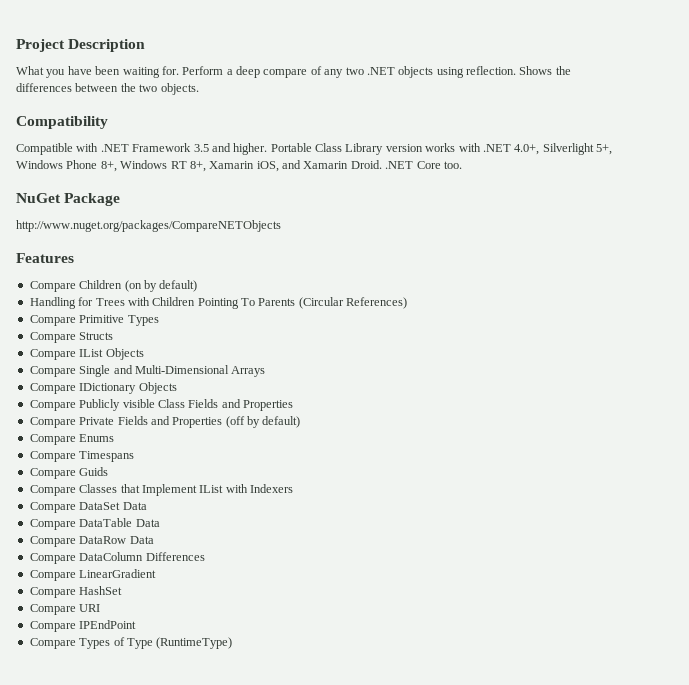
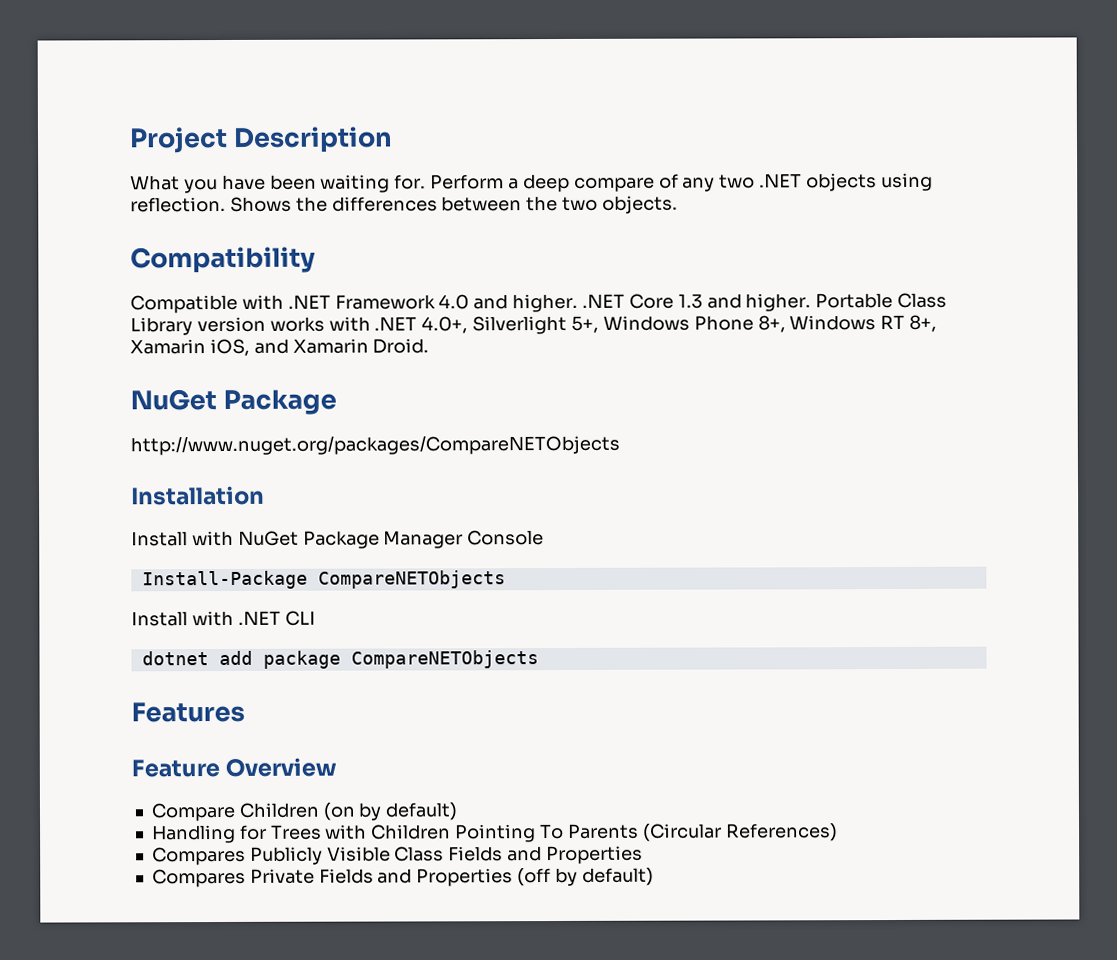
- Compatible with .NET Framework 3.5 and higher.
+ Compatible with .NET Framework 4.0 and higher. .NET Core 1.3 and higher.
- Portable Class Library version works with .NET 4.0+, Silverlight 5+, Windows Phone 8+, Windows RT 8+, Xamarin iOS, and Xamarin Droid. .NET Core too.
+ Portable Class Library version works with .NET 4.0+, Silverlight 5+, Windows Phone 8+, Windows RT 8+, Xamarin iOS, and Xamarin Droid.
+ Installation
+ Install with NuGet Package Manager Console
+ Install-Package CompareNETObjects
+ Install with .NET CLI
+ dotnet add package CompareNETObjects
+ Feature Overview
- Compare Primitive Types
- Compare Structs
- Compare IList Objects
- Compare Single and Multi-Dimensional Arrays
- Compare IDictionary Objects
- Compare Publicly visible Class Fields and Properties
+ Compares Publicly Visible Class Fields and Properties
- Compare Private Fields and Properties (off by default)
+ Compares Private Fields and Properties (off by default)
- Compare Enums
- Compare Timespans
- Compare Guids
- Compare Classes that Implement IList with Indexers
- Compare DataSet Data
- Compare DataTable Data
- Compare DataRow Data
- Compare DataColumn Differences
- Compare LinearGradient
- Compare HashSet
- Compare URI
- Compare IPEndPoint
- Compare Types of Type (RuntimeType)

